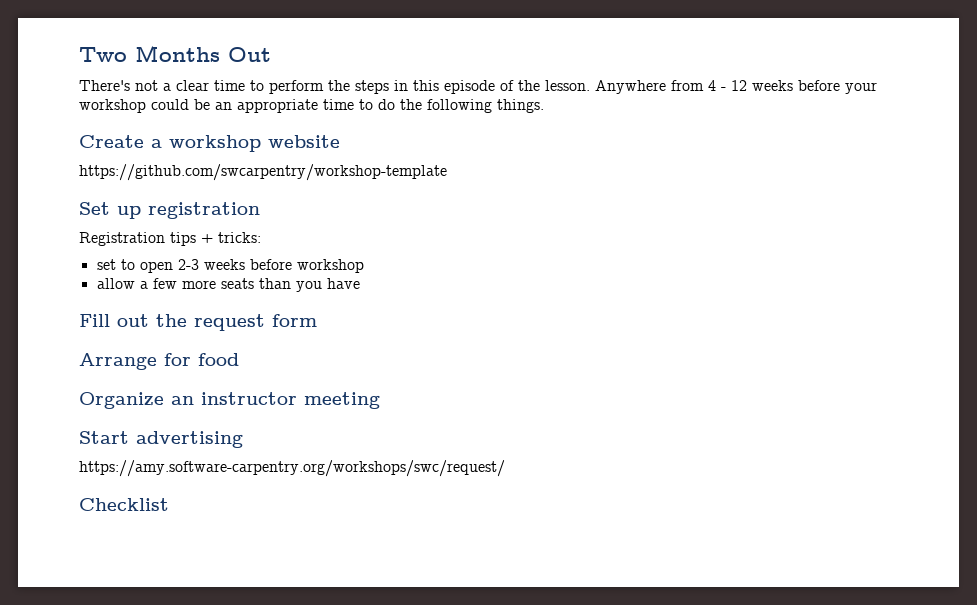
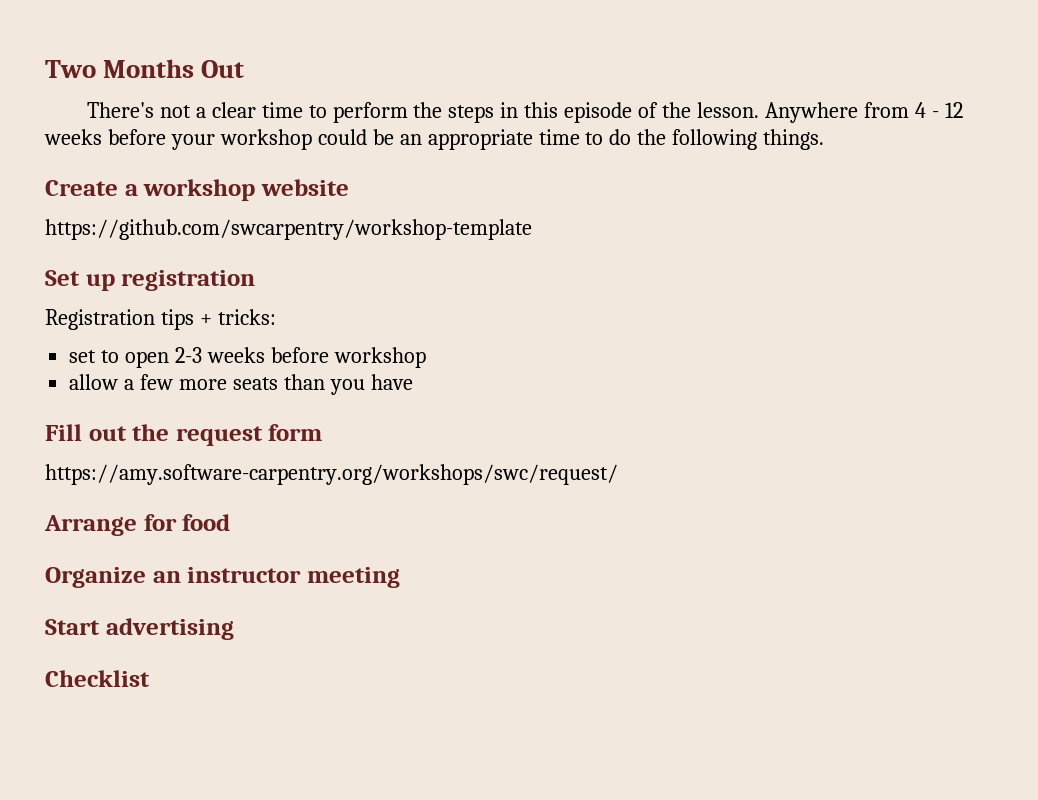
+ https://amy.software-carpentry.org/workshops/swc/request/
- https://amy.software-carpentry.org/workshops/swc/request/

